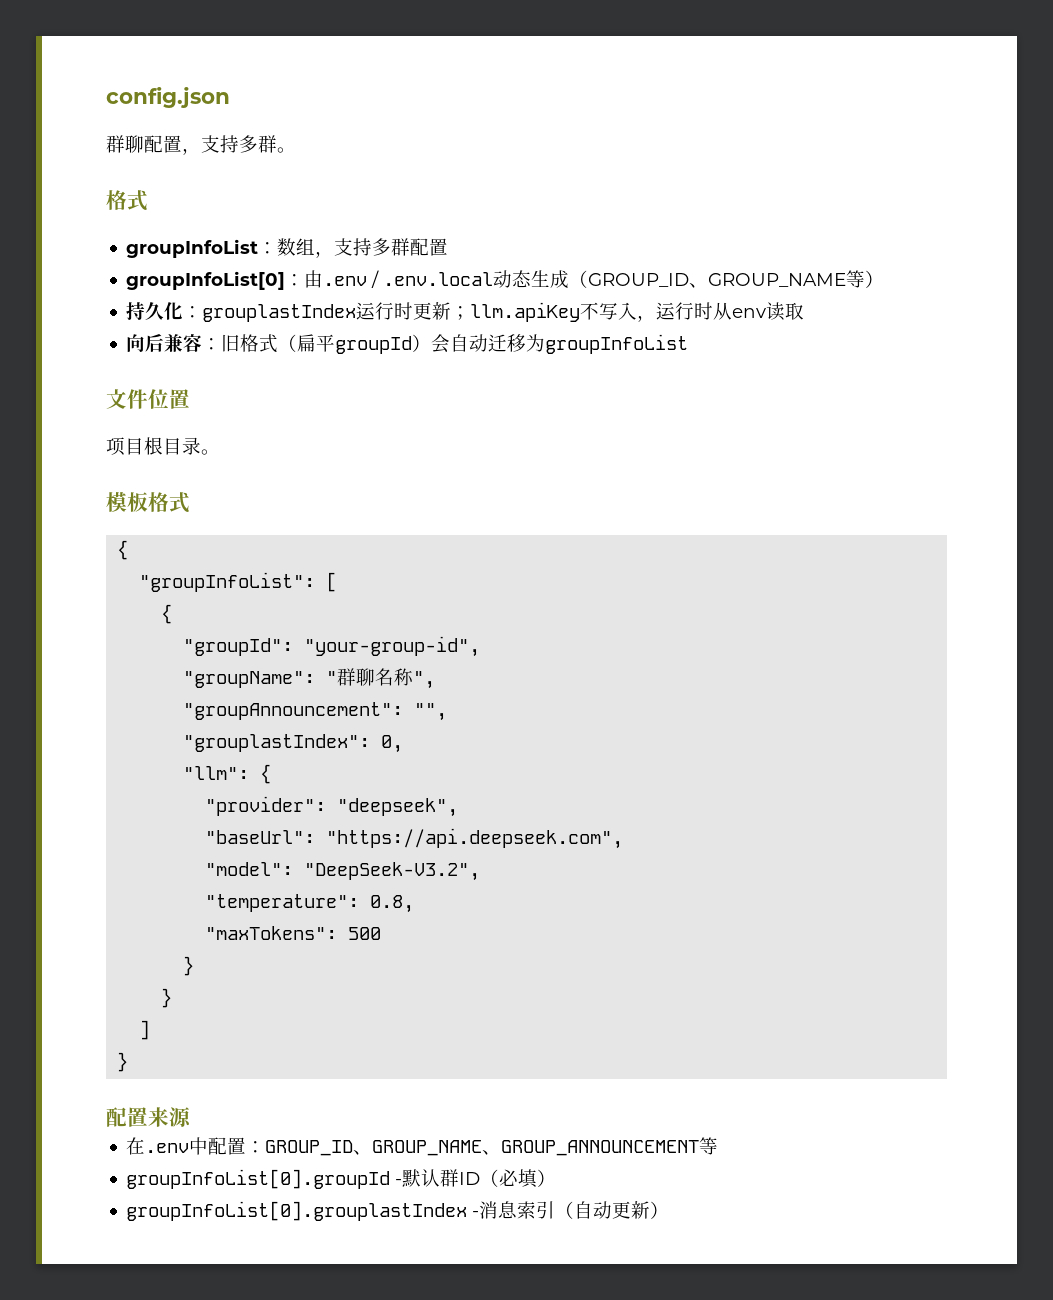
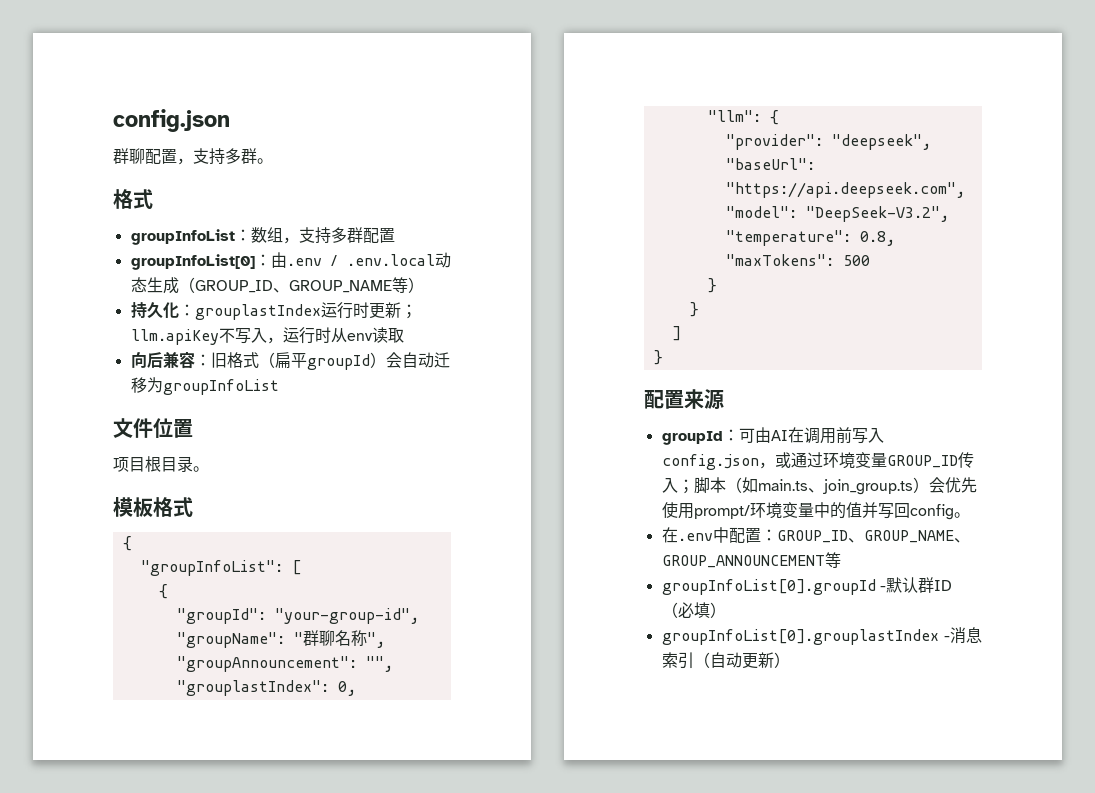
+ groupId：可由AI在调用前写入config.json，或通过环境变量GROUP_ID传入；脚本（如main.ts、join_group.ts）会优先使用prompt/环境变量中的值并写回config。

